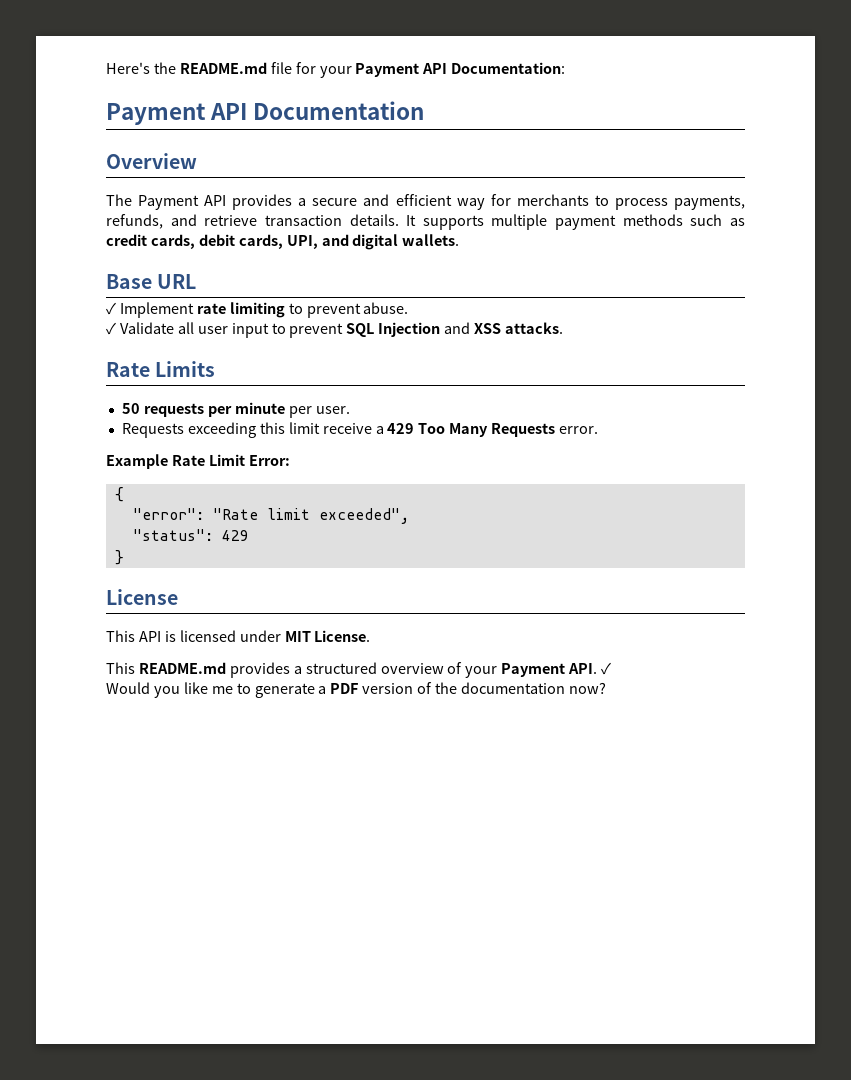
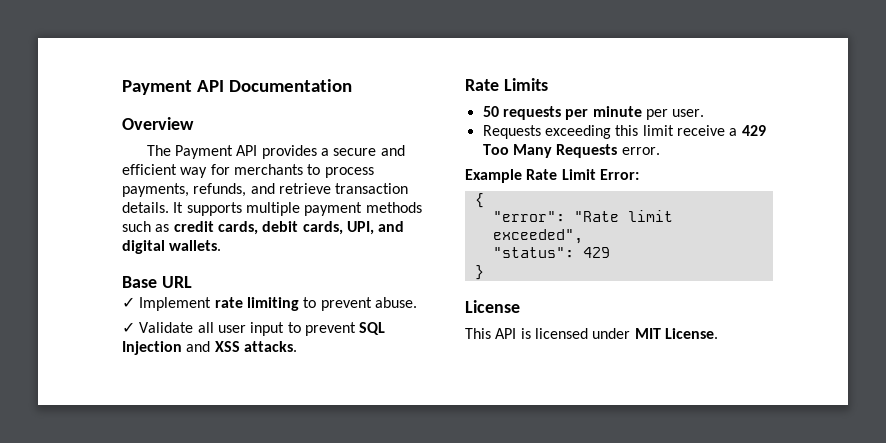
- Here's the README.md file for your Payment API Documentation:
- This README.md provides a structured overview of your Payment API. ✓
- Would you like me to generate a PDF version of the documentation now?

